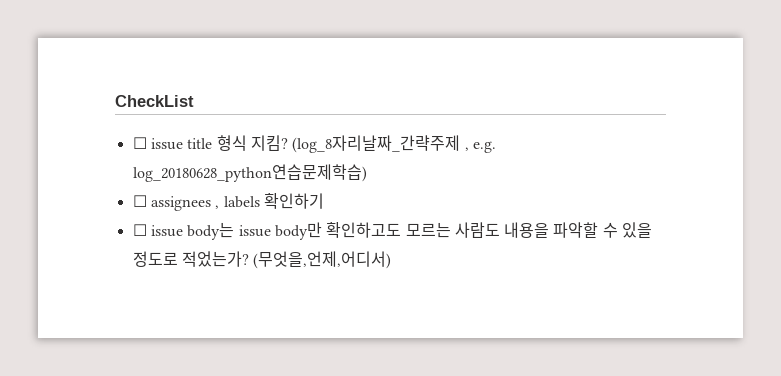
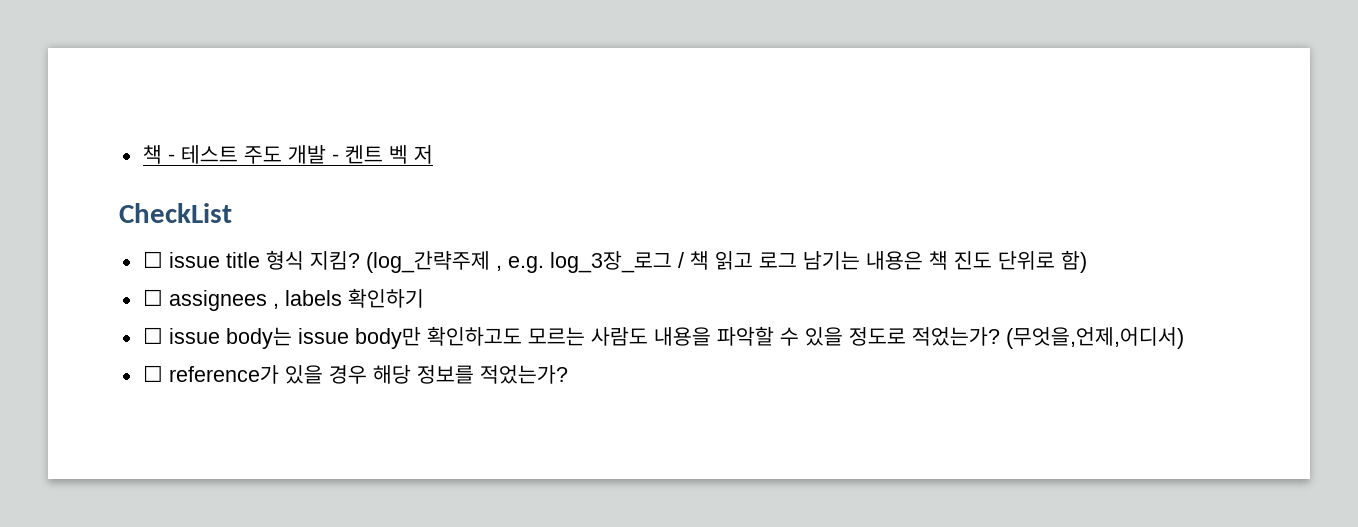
+ 책 - 테스트 주도 개발 - 켄트 벡 저
- (log_8자리날짜_간략주제 , e.g. log_20180628_python연습문제학습)
+ (log_간략주제 , e.g. log_3장_로그 / 책 읽고 로그 남기는 내용은 책 진도 단위로 함)
+ ☐ reference가 있을 경우 해당 정보를 적었는가?

